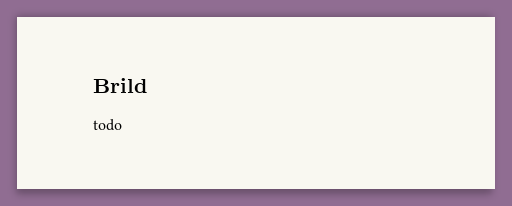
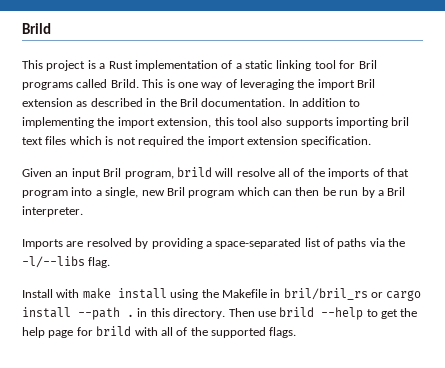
- todo
+ This project is a Rust implementation of a static linking tool for Bril programs called Brild. This is one way of leveraging the import Bril extension as described in the Bril documentation. In addition to implementing the import extension, this tool also supports importing bril text files which is not required the import extension specification.
+ Given an input Bril program, brild will resolve all of the imports of that program into a single, new Bril program which can then be run by a Bril interpreter.
+ Imports are resolved by providing a space-separated list of paths via the -l/--libs flag.
+ Install with make install using the Makefile in bril/bril_rs or cargo install --path . in this directory. Then use brild --help to get the help page for brild with all of the supported flags.

